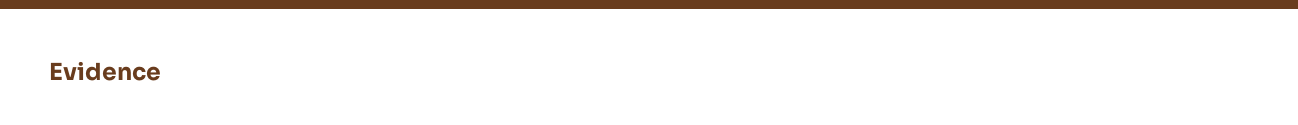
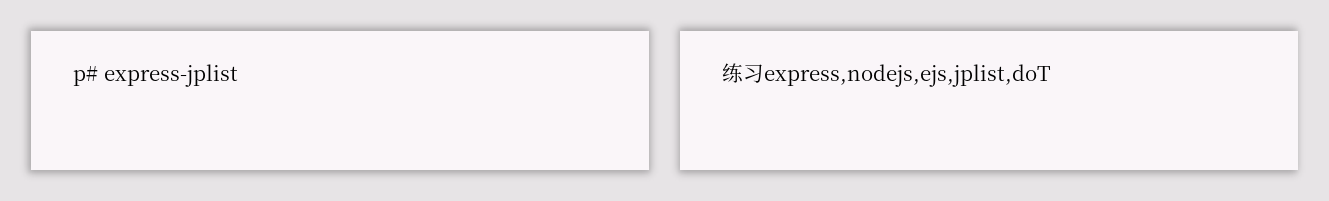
- Evidence
+ p# express-jplist
+ 练习express,nodejs,ejs,jplist,doT

